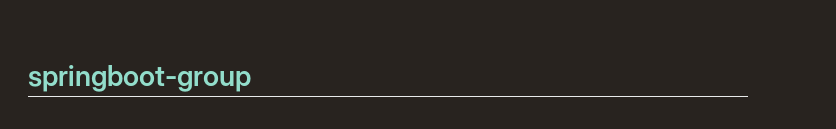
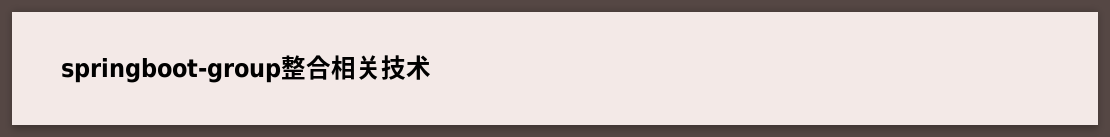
- springboot-group
+ springboot-group整合相关技术

